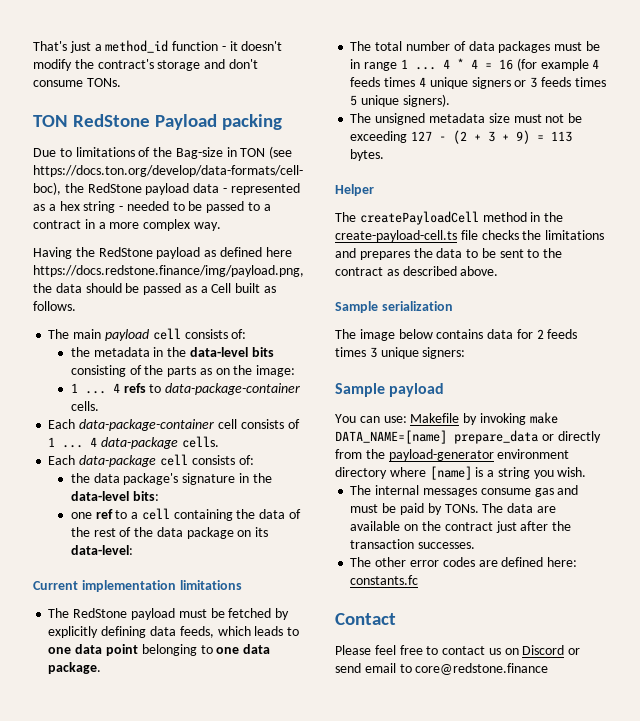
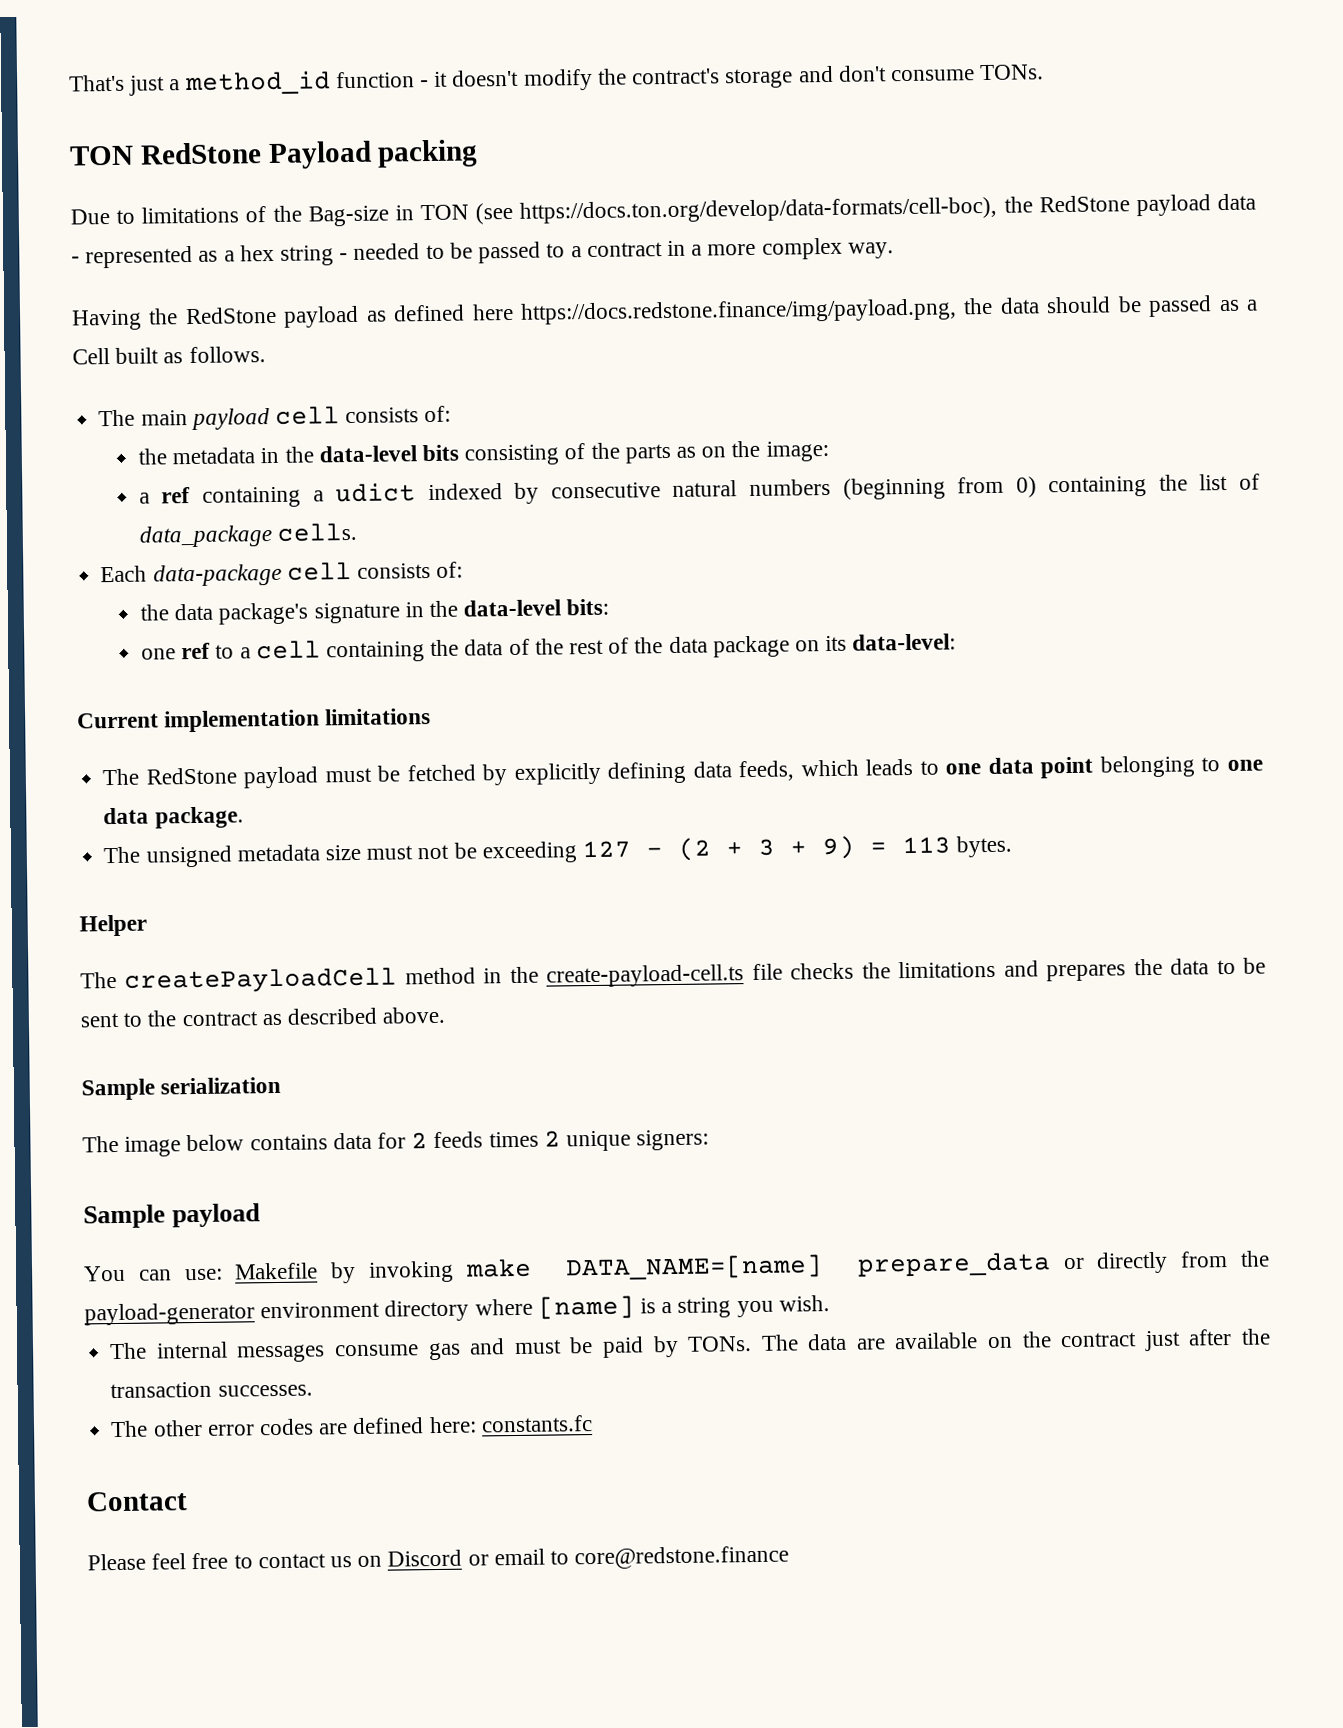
- 1 ... 4 refs to data-package-container cells.
- Each data-package-container cell consists of 1 ... 4 data-package cells.
+ a ref containing a udict indexed by consecutive natural numbers (beginning from 0) containing the list of data_package cells.
- The total number of data packages must be in range 1 ... 4 * 4 = 16 (for example 4 feeds times 4 unique signers or 3 feeds times 5 unique signers).
- The image below contains data for 2 feeds times 3 unique signers:
+ The image below contains data for 2 feeds times 2 unique signers:
- Please feel free to contact us on Discord or send email to core@redstone.finance
+ Please feel free to contact us on Discord or email to core@redstone.finance

